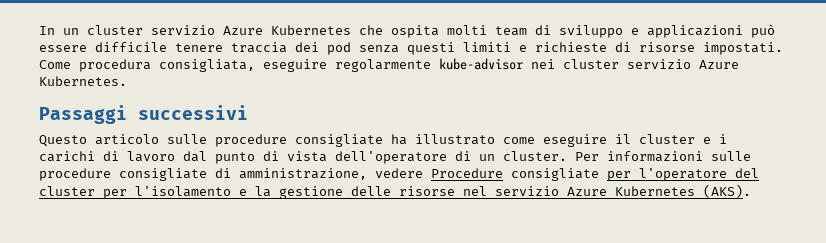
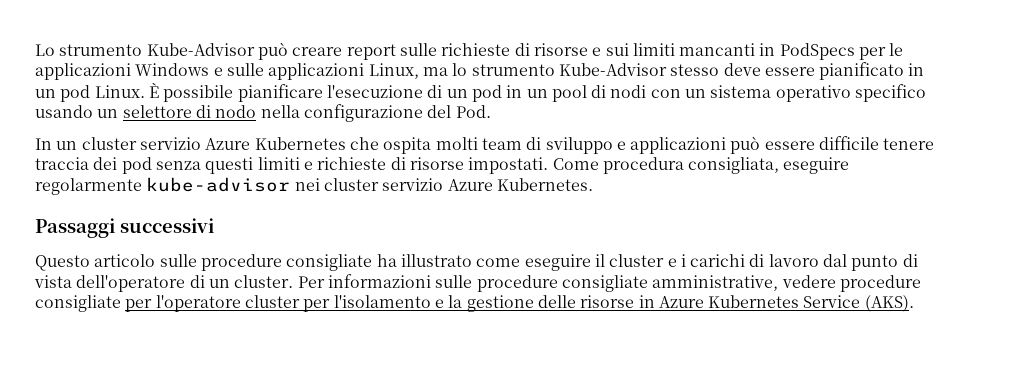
+ Lo strumento Kube-Advisor può creare report sulle richieste di risorse e sui limiti mancanti in PodSpecs per le applicazioni Windows e sulle applicazioni Linux, ma lo strumento Kube-Advisor stesso deve essere pianificato in un pod Linux. È possibile pianificare l'esecuzione di un pod in un pool di nodi con un sistema operativo specifico usando un selettore di nodo nella configurazione del Pod.
- Per informazioni sulle procedure consigliate di amministrazione, vedere Procedure consigliate per l'operatore del cluster per l'isolamento e la gestione delle risorse nel servizio Azure Kubernetes (AKS).
+ Per informazioni sulle procedure consigliate amministrative, vedere procedure consigliate per l'operatore cluster per l'isolamento e la gestione delle risorse in Azure Kubernetes Service (AKS).

